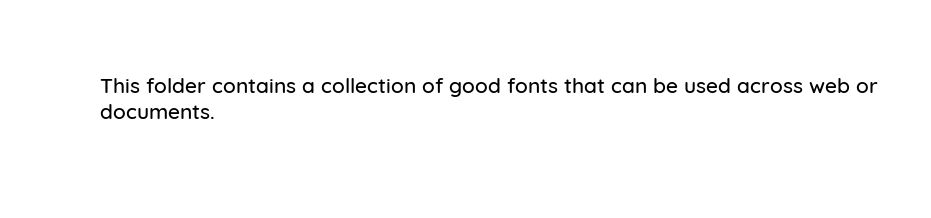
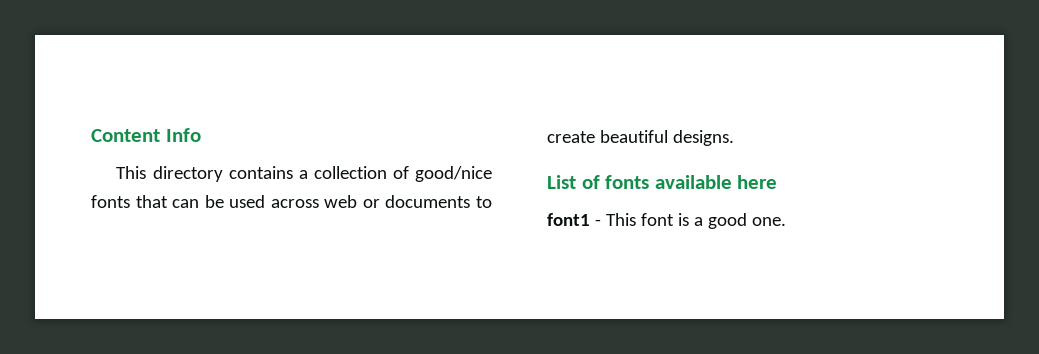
- This folder contains a collection of good fonts that can be used across web or documents.
+ Content Info
+ This directory contains a collection of good/nice fonts that can be used across web or documents to create beautiful designs.
+ List of fonts available here
+ font1 - This font is a good one.

